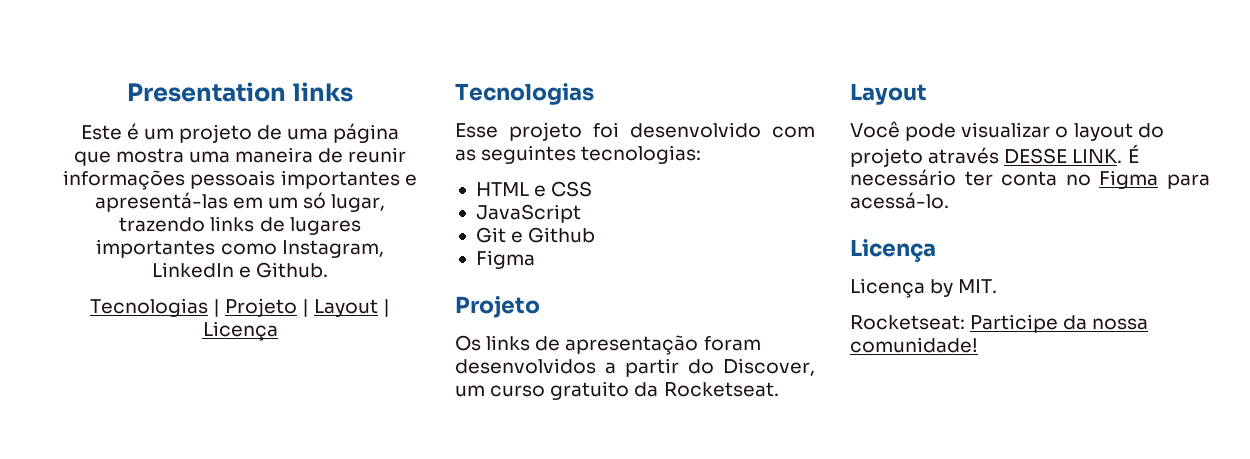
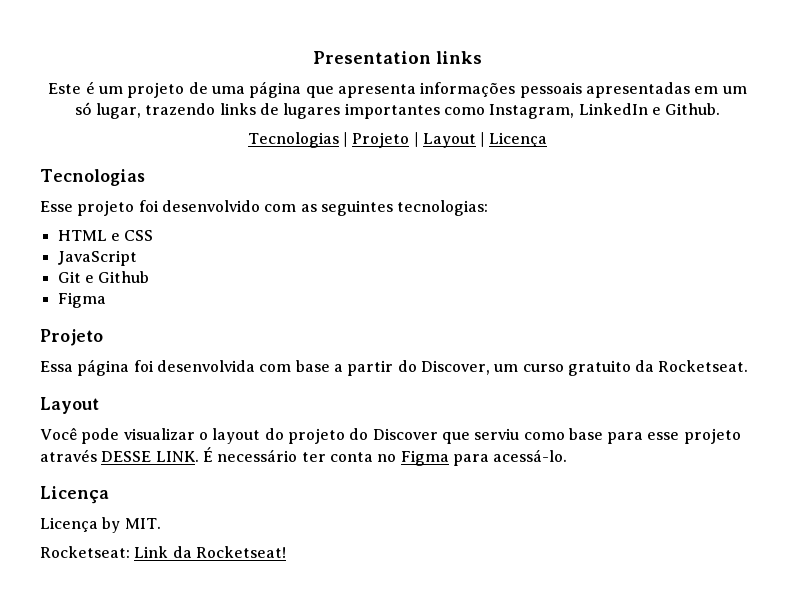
- Este é um projeto de uma página que mostra uma maneira de reunir informações pessoais importantes e apresentá-las em um só lugar, trazendo links de lugares importantes como Instagram, LinkedIn e Github.
+ Este é um projeto de uma página que apresenta informações pessoais apresentadas em um só lugar, trazendo links de lugares importantes como Instagram, LinkedIn e Github.
- Os links de apresentação foram desenvolvidos a partir do Discover, um curso gratuito da Rocketseat.
+ Essa página foi desenvolvida com base a partir do Discover, um curso gratuito da Rocketseat.
- Você pode visualizar o layout do projeto através DESSE LINK.
+ Você pode visualizar o layout do projeto do Discover que serviu como base para esse projeto através DESSE LINK.
- Rocketseat: Participe da nossa comunidade!
+ Rocketseat: Link da Rocketseat!

